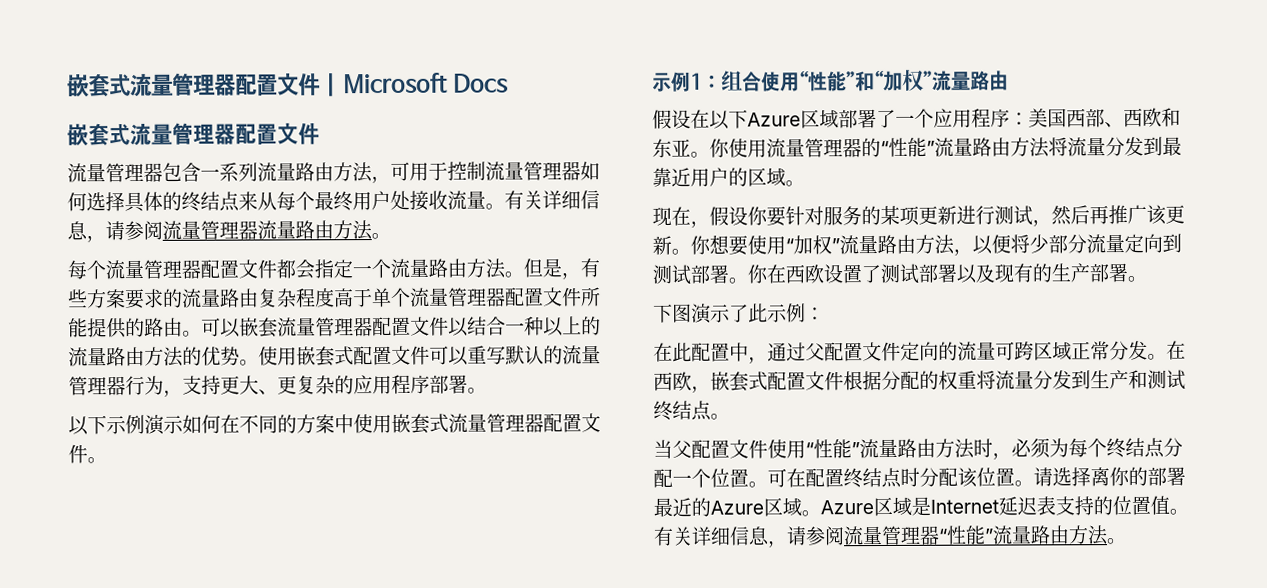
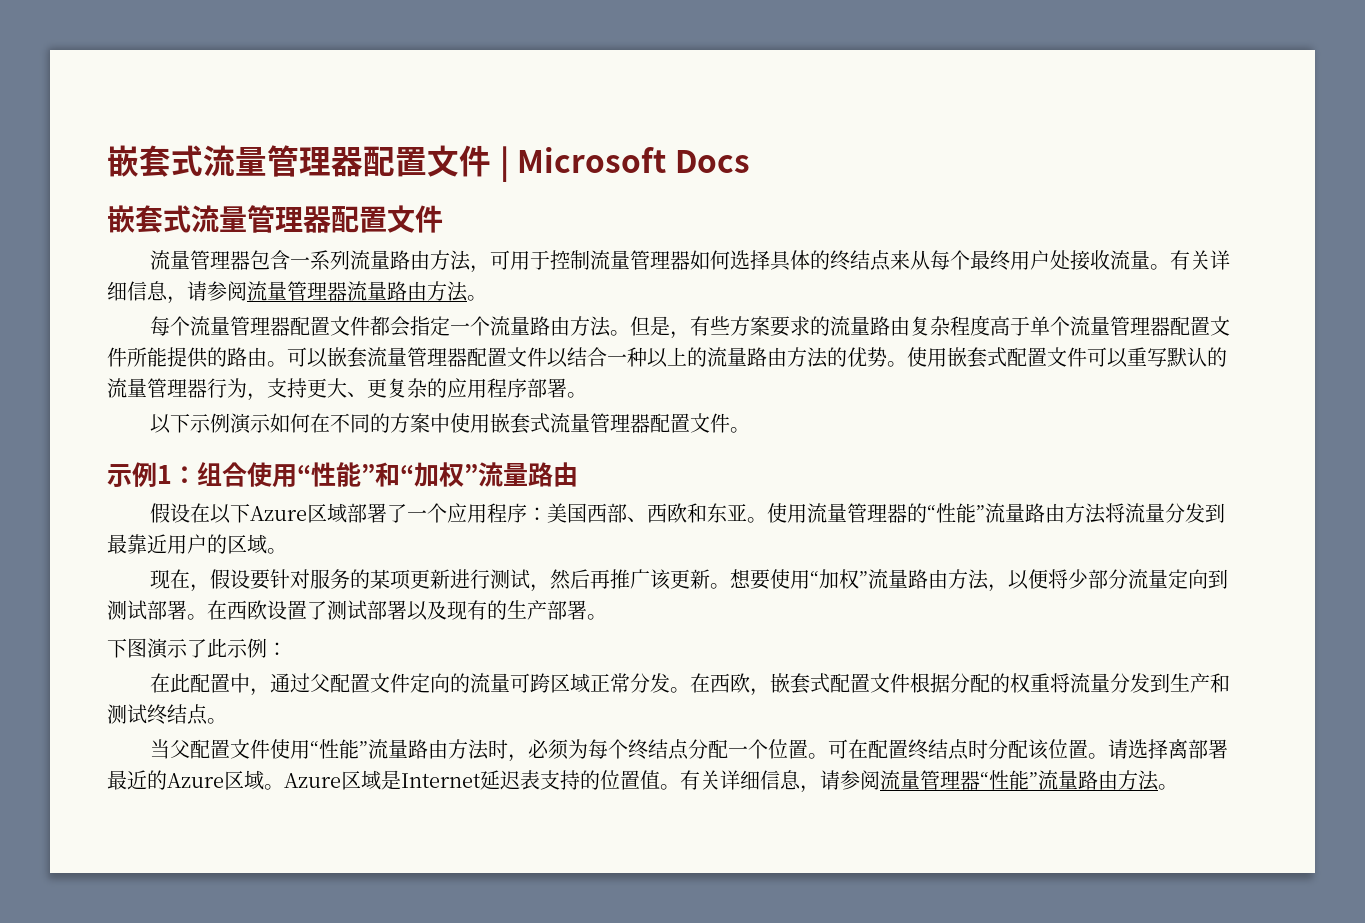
- 你使用流量管理器的“性能”流量路由方法将流量分发到最靠近用户的区域。
+ 使用流量管理器的“性能”流量路由方法将流量分发到最靠近用户的区域。
- 现在，假设你要针对服务的某项更新进行测试，然后再推广该更新。
+ 现在，假设要针对服务的某项更新进行测试，然后再推广该更新。
- 你想要使用“加权”流量路由方法，以便将少部分流量定向到测试部署。
+ 想要使用“加权”流量路由方法，以便将少部分流量定向到测试部署。
- 你在西欧设置了测试部署以及现有的生产部署。
+ 在西欧设置了测试部署以及现有的生产部署。
- 请选择离你的部署最近的Azure区域。
+ 请选择离部署最近的Azure区域。

